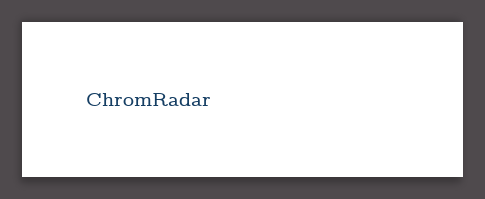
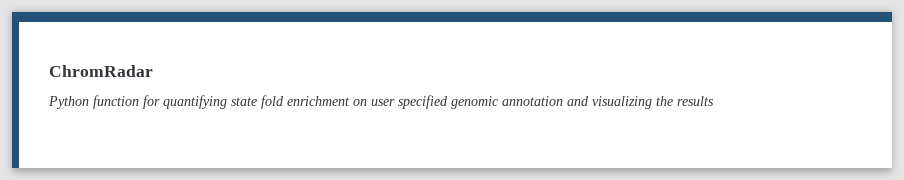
+ Python function for quantifying state fold enrichment on user specified genomic annotation and visualizing the results

